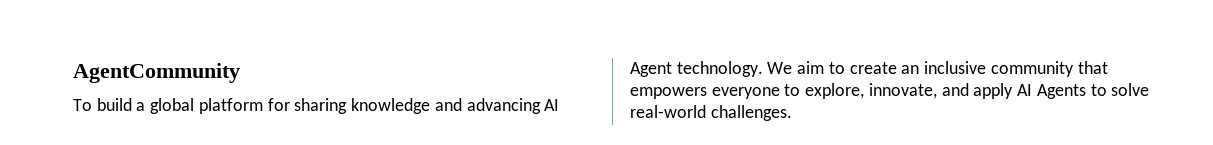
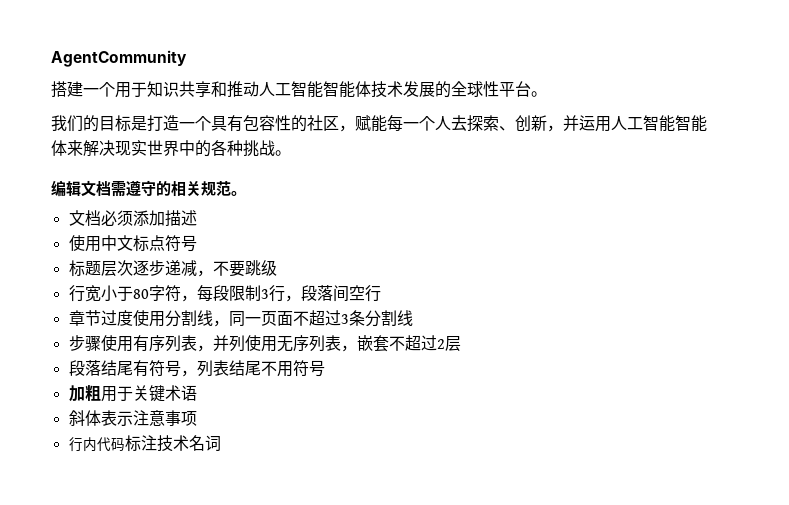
- To build a global platform for sharing knowledge and advancing AI Agent technology. We aim to create an inclusive community that empowers everyone to explore, innovate, and apply AI Agents to solve real-world challenges.
+ 搭建一个用于知识共享和推动人工智能智能体技术发展的全球性平台。
+ 我们的目标是打造一个具有包容性的社区，赋能每一个人去探索、创新，并运用人工智能智能体来解决现实世界中的各种挑战。
+ 编辑文档需遵守的相关规范。
+ 文档必须添加描述
+ 使用中文标点符号
+ 标题层次逐步递减，不要跳级
+ 行宽小于80字符，每段限制3行，段落间空行
+ 章节过度使用分割线，同一页面不超过3条分割线
+ 步骤使用有序列表，并列使用无序列表，嵌套不超过2层
+ 段落结尾有符号，列表结尾不用符号
+ 加粗用于关键术语
+ 斜体表示注意事项
+ 行内代码标注技术名词

